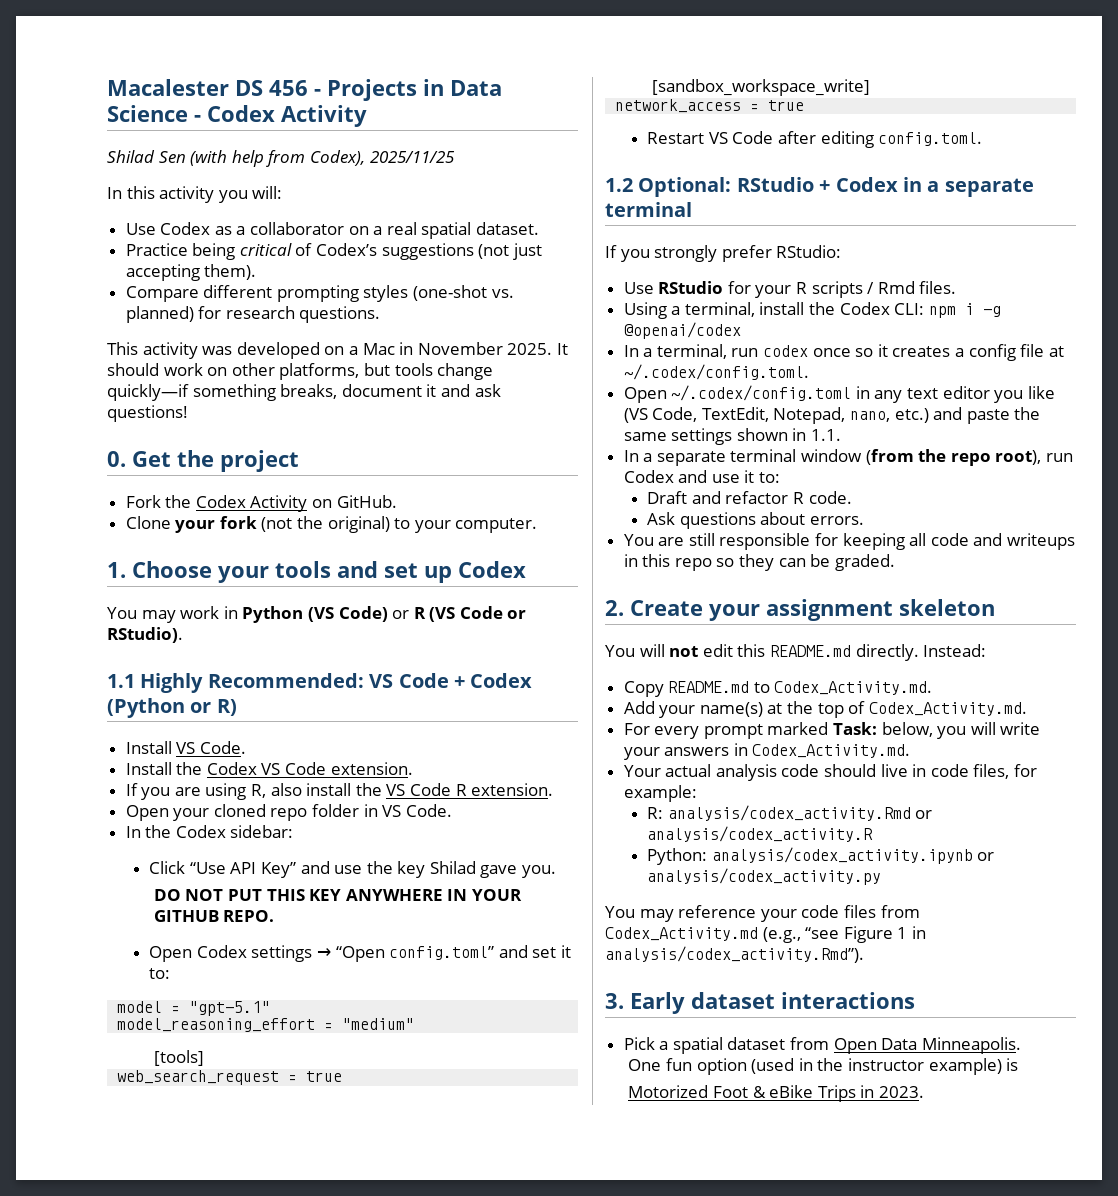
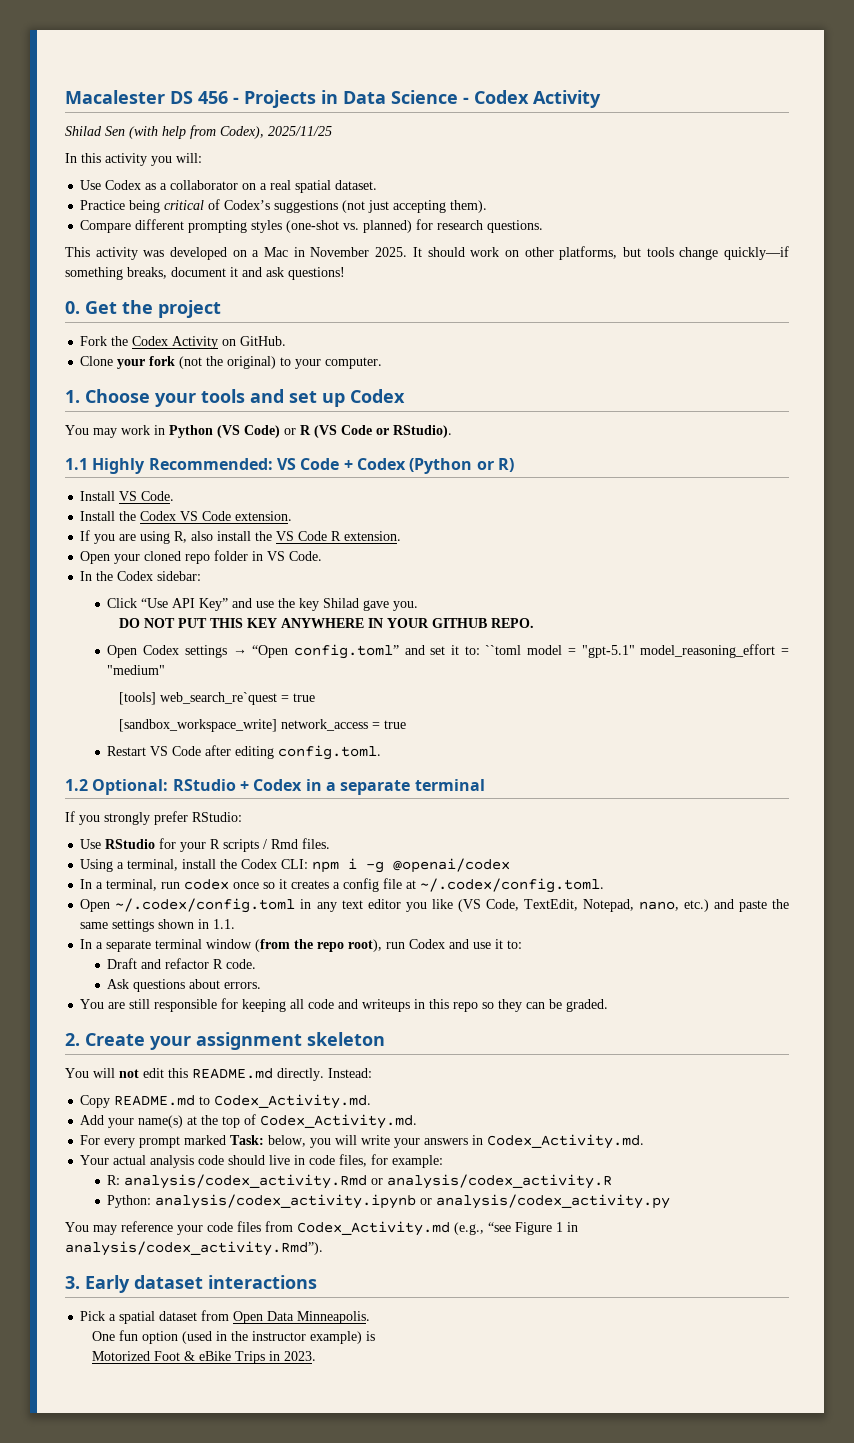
- Open Codex settings → “Open config.toml” and set it to:
- model = "gpt-5.1"
- model_reasoning_effort = "medium"
+ Open Codex settings → “Open config.toml” and set it to: ``toml model = "gpt-5.1" model_reasoning_effort = "medium"
- [tools]
- web_search_request = true
+ [tools] web_search_re`quest = true
- [sandbox_workspace_write]
- network_access = true
+ [sandbox_workspace_write] network_access = true

